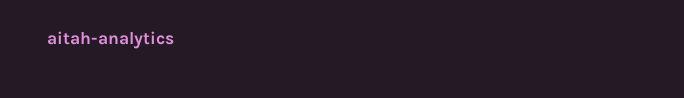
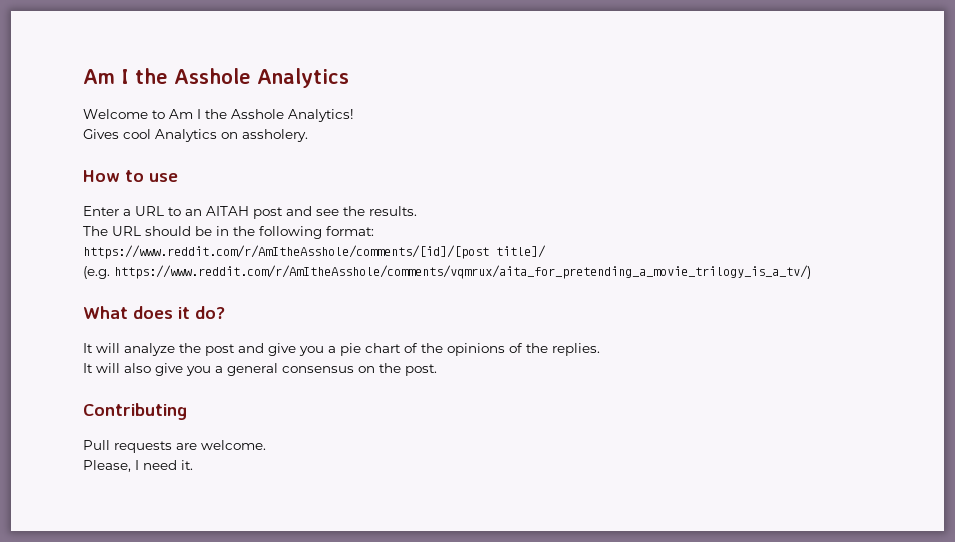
- aitah-analytics
+ Am I the Asshole Analytics
+ Welcome to Am I the Asshole Analytics!
+ Gives cool Analytics on assholery.
+ How to use
+ Enter a URL to an AITAH post and see the results.
+ The URL should be in the following format:
+ https://www.reddit.com/r/AmItheAsshole/comments/[id]/[post title]/
+ (e.g. https://www.reddit.com/r/AmItheAsshole/comments/vqmrux/aita_for_pretending_a_movie_trilogy_is_a_tv/)
+ What does it do?
+ It will analyze the post and give you a pie chart of the opinions of the replies.
+ It will also give you a general consensus on the post.
+ Contributing
+ Pull requests are welcome.
+ Please, I need it.

